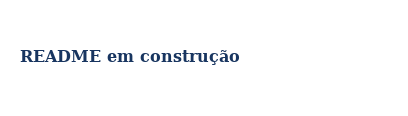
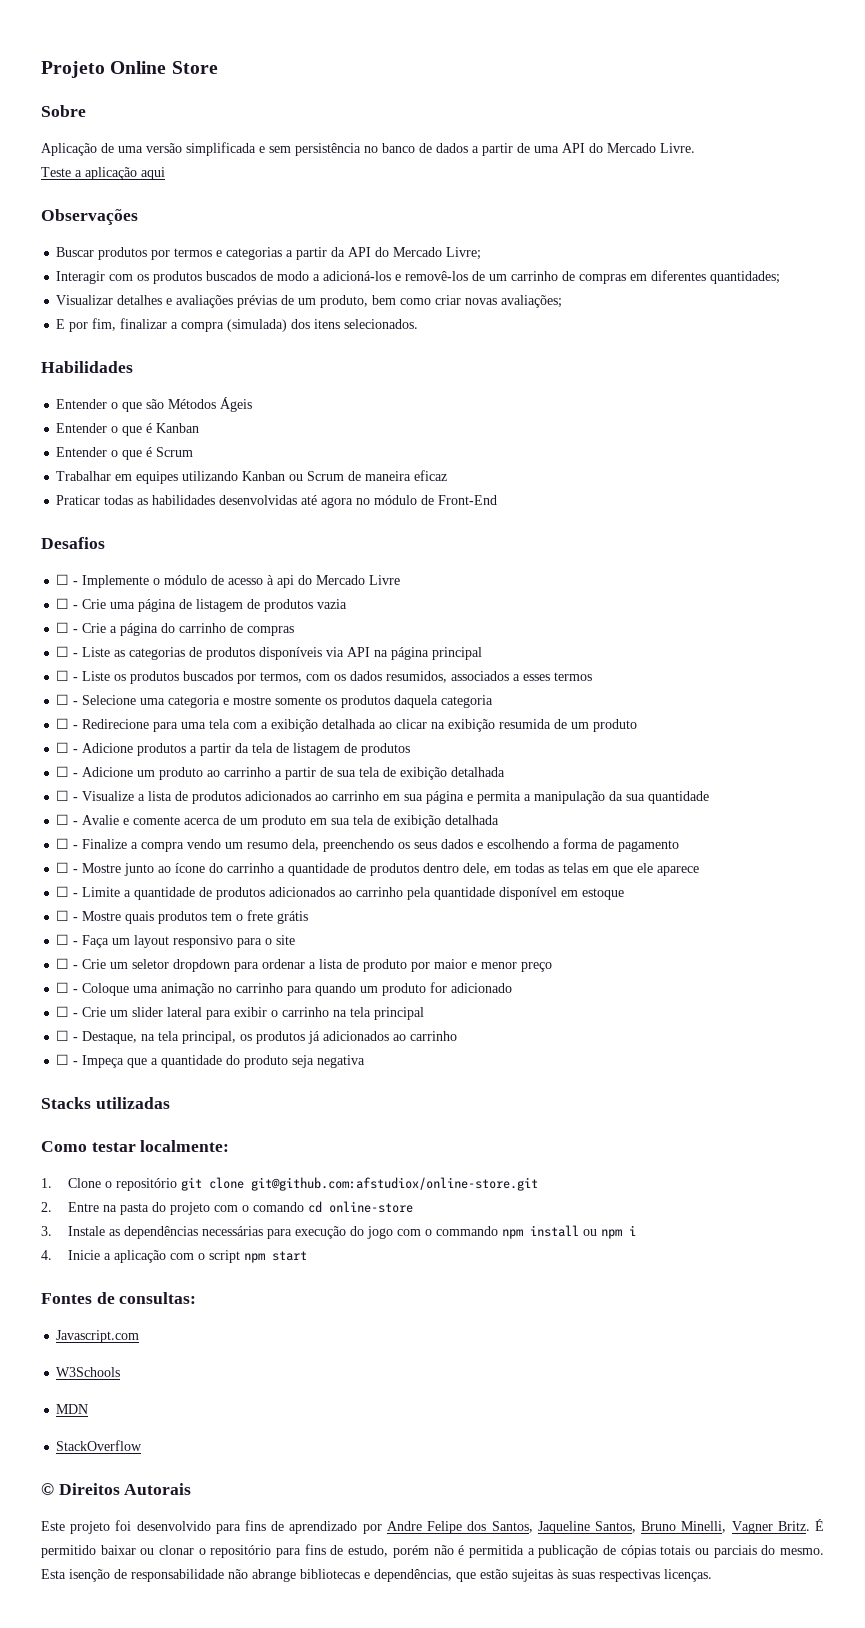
- README em construção
+ Projeto Online Store
+ Sobre
+ Aplicação de uma versão simplificada e sem persistência no banco de dados a partir de uma API do Mercado Livre.
+ Teste a aplicação aqui
+ Observações
+ Buscar produtos por termos e categorias a partir da API do Mercado Livre;
+ Interagir com os produtos buscados de modo a adicioná-los e removê-los de um carrinho de compras em diferentes quantidades;
+ Visualizar detalhes e avaliações prévias de um produto, bem como criar novas avaliações;
+ E por fim, finalizar a compra (simulada) dos itens selecionados.
+ Habilidades
+ Entender o que são Métodos Ágeis
+ Entender o que é Kanban
+ Entender o que é Scrum
+ Trabalhar em equipes utilizando Kanban ou Scrum de maneira eficaz
+ Praticar todas as habilidades desenvolvidas até agora no módulo de Front-End
+ Desafios
+ ☐ - Implemente o módulo de acesso à api do Mercado Livre
+ ☐ - Crie uma página de listagem de produtos vazia
+ ☐ - Crie a página do carrinho de compras
+ ☐ - Liste as categorias de produtos disponíveis via API na página principal
+ ☐ - Liste os produtos buscados por termos, com os dados resumidos, associados a esses termos
+ ☐ - Selecione uma categoria e mostre somente os produtos daquela categoria
+ ☐ - Redirecione para uma tela com a exibição detalhada ao clicar na exibição resumida de um produto
+ ☐ - Adicione produtos a partir da tela de listagem de produtos
+ ☐ - Adicione um produto ao carrinho a partir de sua tela de exibição detalhada
+ ☐ - Visualize a lista de produtos adicionados ao carrinho em sua página e permita a manipulação da sua quantidade
+ ☐ - Avalie e comente acerca de um produto em sua tela de exibição detalhada
+ ☐ - Finalize a compra vendo um resumo dela, preenchendo os seus dados e escolhendo a forma de pagamento
+ ☐ - Mostre junto ao ícone do carrinho a quantidade de produtos dentro dele, em todas as telas em que ele aparece
+ ☐ - Limite a quantidade de produtos adicionados ao carrinho pela quantidade disponível em estoque
+ ☐ - Mostre quais produtos tem o frete grátis
+ ☐ - Faça um layout responsivo para o site
+ ☐ - Crie um seletor dropdown para ordenar a lista de produto por maior e menor preço
+ ☐ - Coloque uma animação no carrinho para quando um produto for adicionado
+ ☐ - Crie um slider lateral para exibir o carrinho na tela principal
+ ☐ - Destaque, na tela principal, os produtos já adicionados ao carrinho
+ ☐ - Impeça que a quantidade do produto seja negativa
+ Stacks utilizadas
+ Como testar localmente:
+ 1. Clone o repositório git clone git@github.com:afstudiox/online-store.git
+ 2. Entre na pasta do projeto com o comando cd online-store
+ 3. Instale as dependências necessárias para execução do jogo com o commando npm install ou npm i
+ 4. Inicie a aplicação com o script npm start
+ Fontes de consultas:
+ Javascript.com
+ W3Schools
+ MDN
+ StackOverflow
+ © Direitos Autorais
+ Este projeto foi desenvolvido para fins de aprendizado por Andre Felipe dos Santos, Jaqueline Santos, Bruno Minelli, Vagner Britz. É permitido baixar ou clonar o repositório para fins de estudo, porém não é permitida a publicação de cópias totais ou parciais do mesmo. Esta isenção de responsabilidade não abrange bibliotecas e dependências, que estão sujeitas às suas respectivas licenças.

